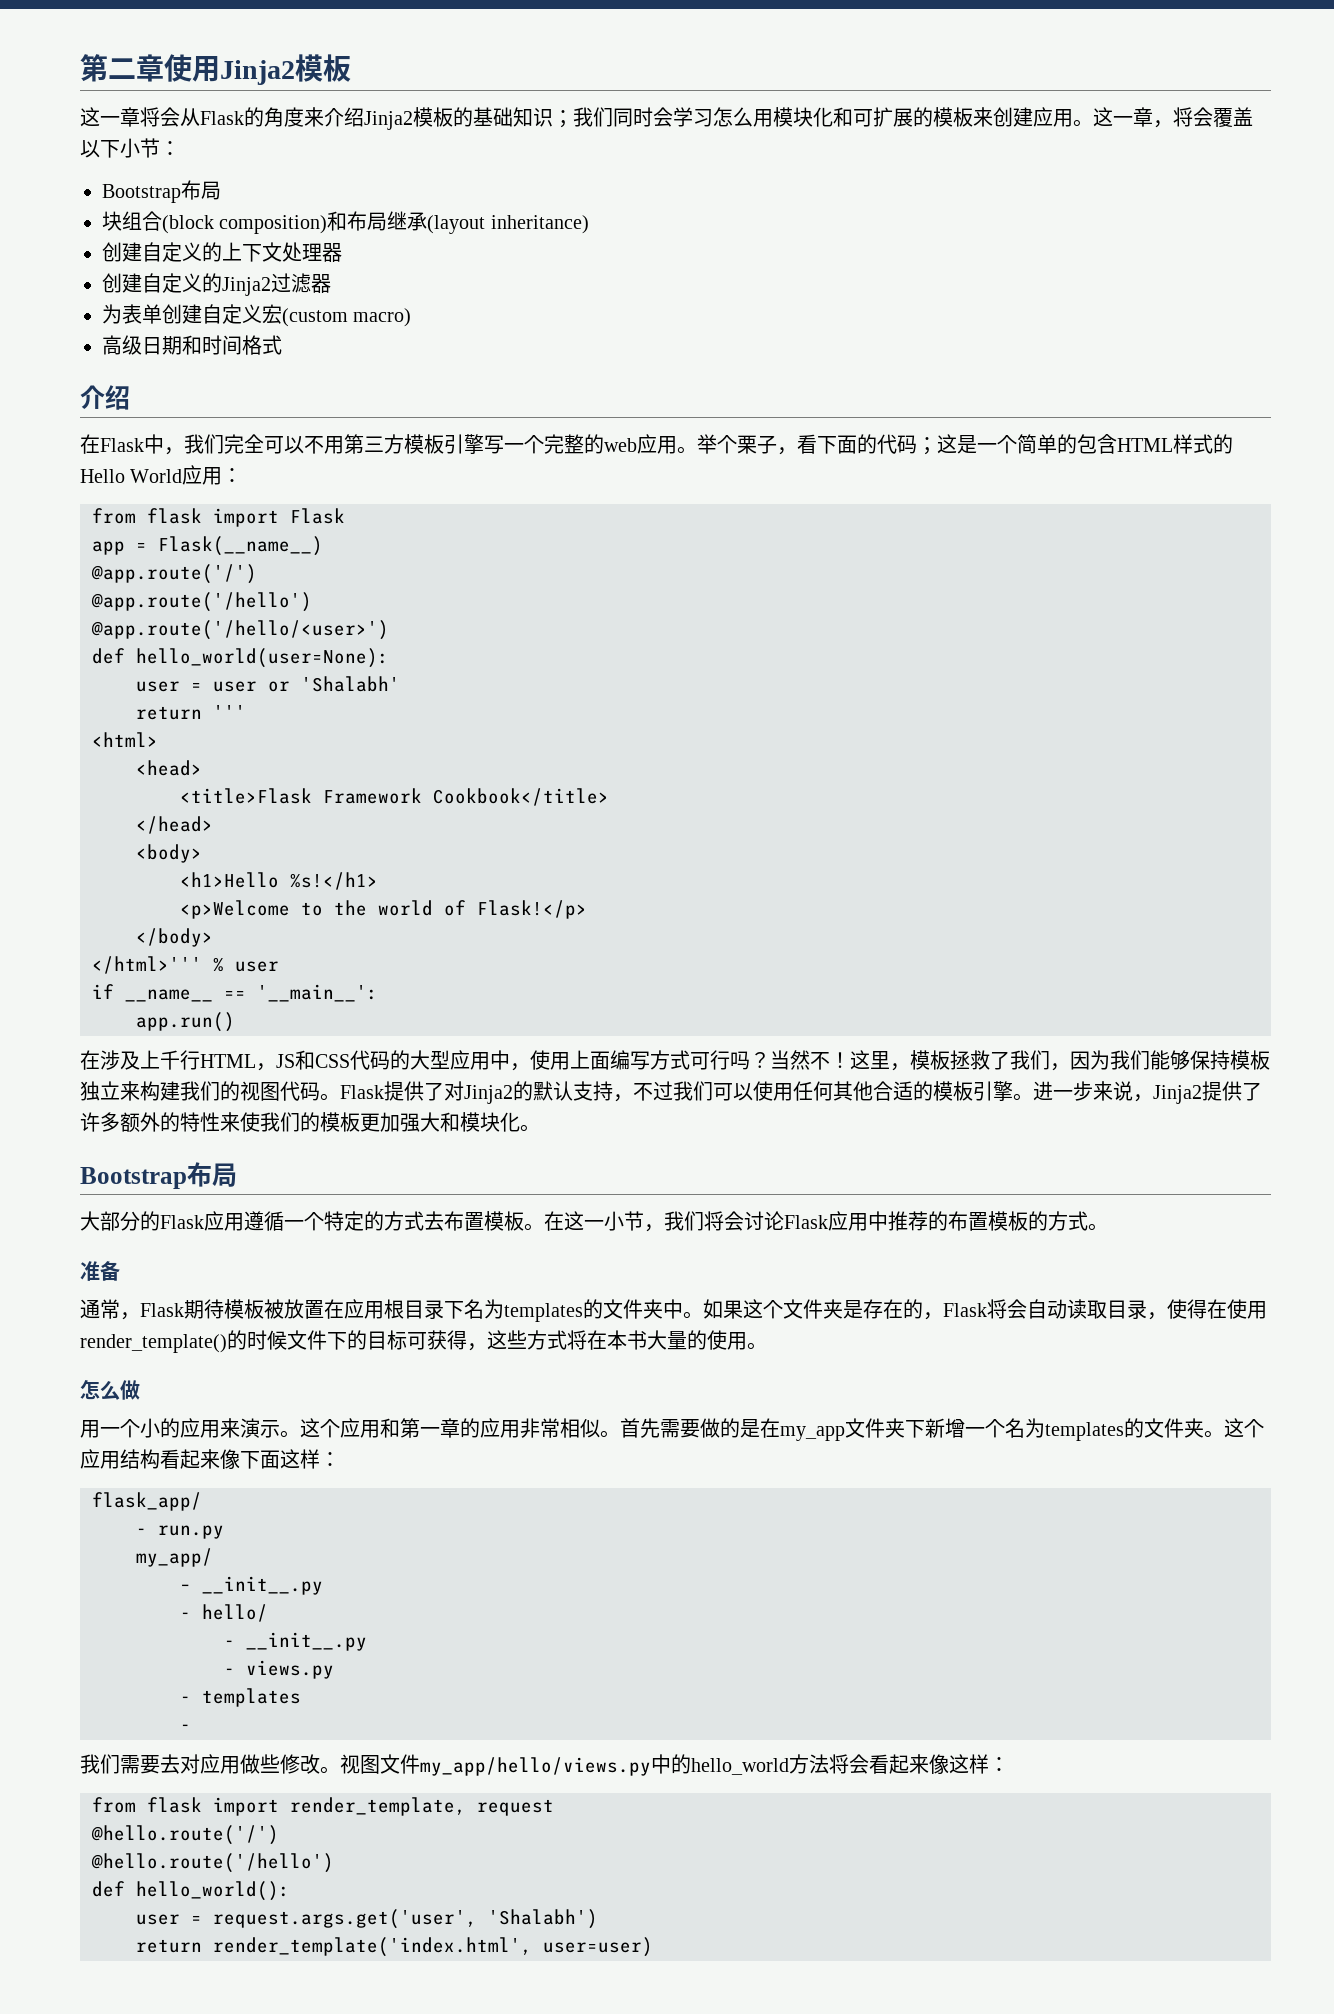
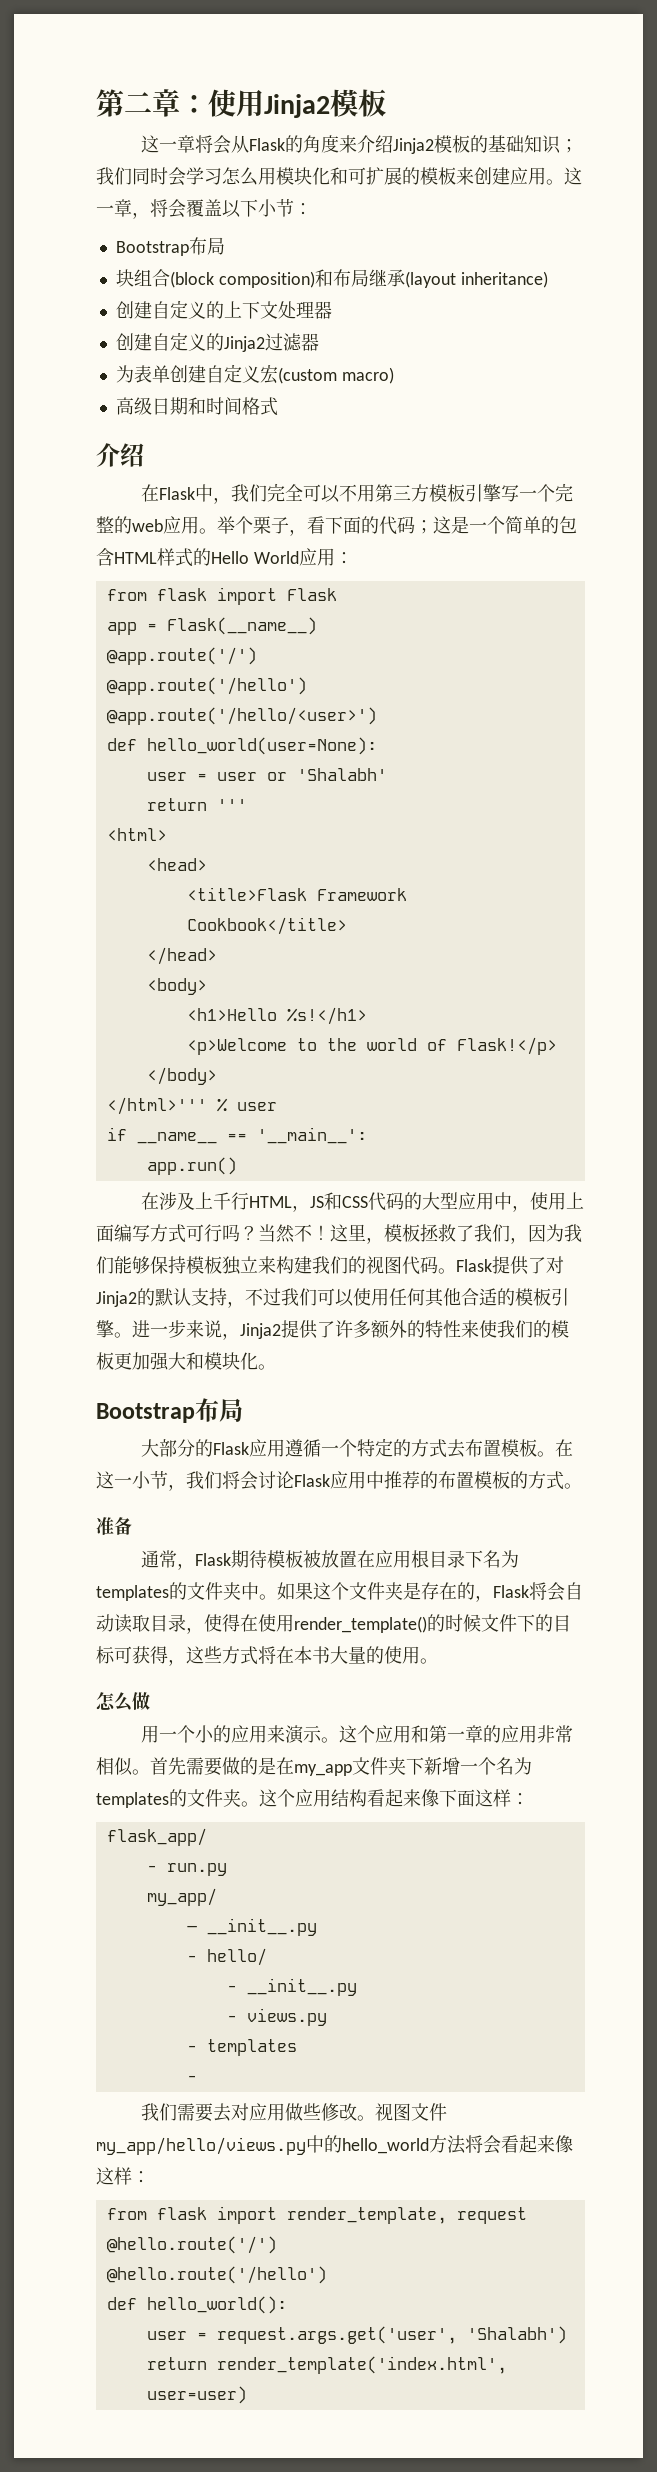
- 第二章使用Jinja2模板
+ 第二章：使用Jinja2模板

